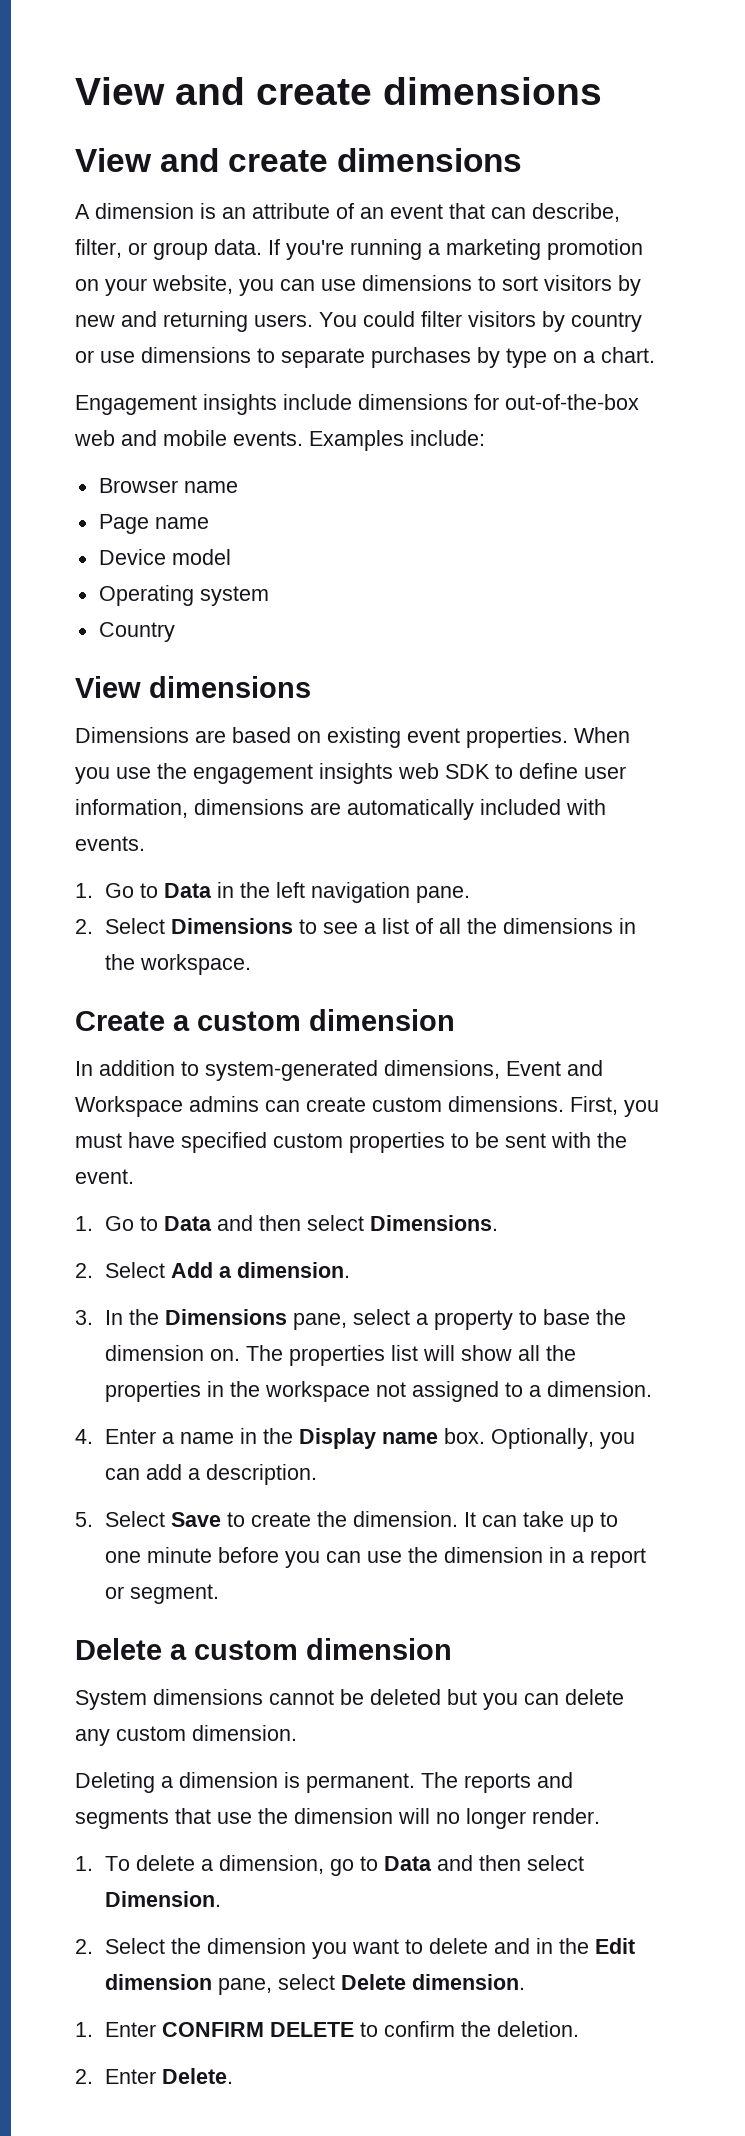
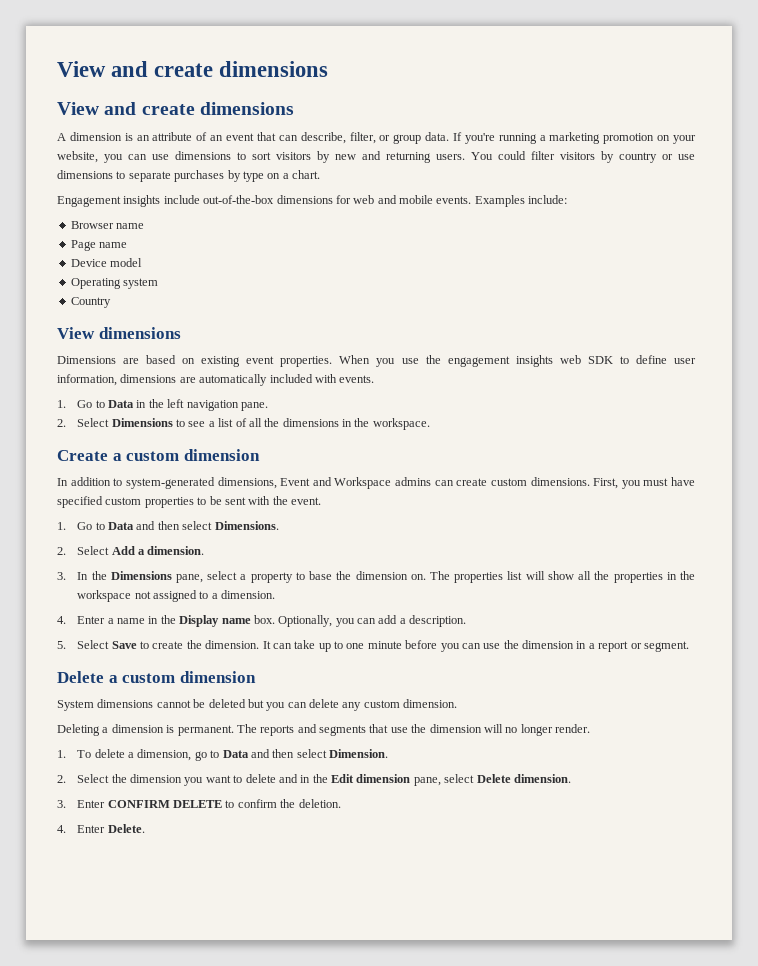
- Engagement insights include dimensions for out-of-the-box web and mobile events.
+ Engagement insights include out-of-the-box dimensions for web and mobile events.
- 1. Enter CONFIRM DELETE to confirm the deletion.
+ 3. Enter CONFIRM DELETE to confirm the deletion.
- 2. Enter Delete.
+ 4. Enter Delete.

